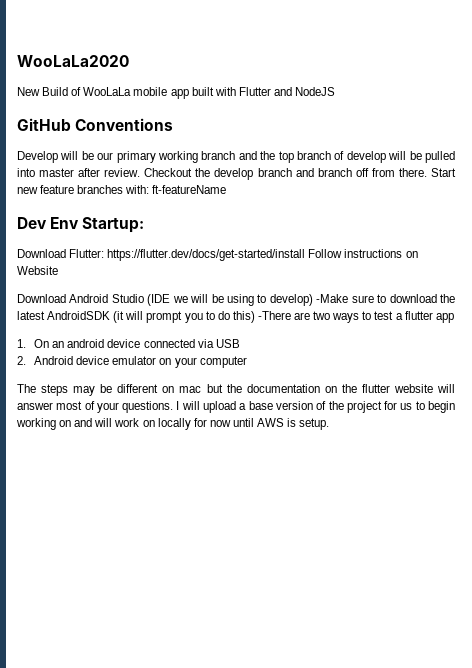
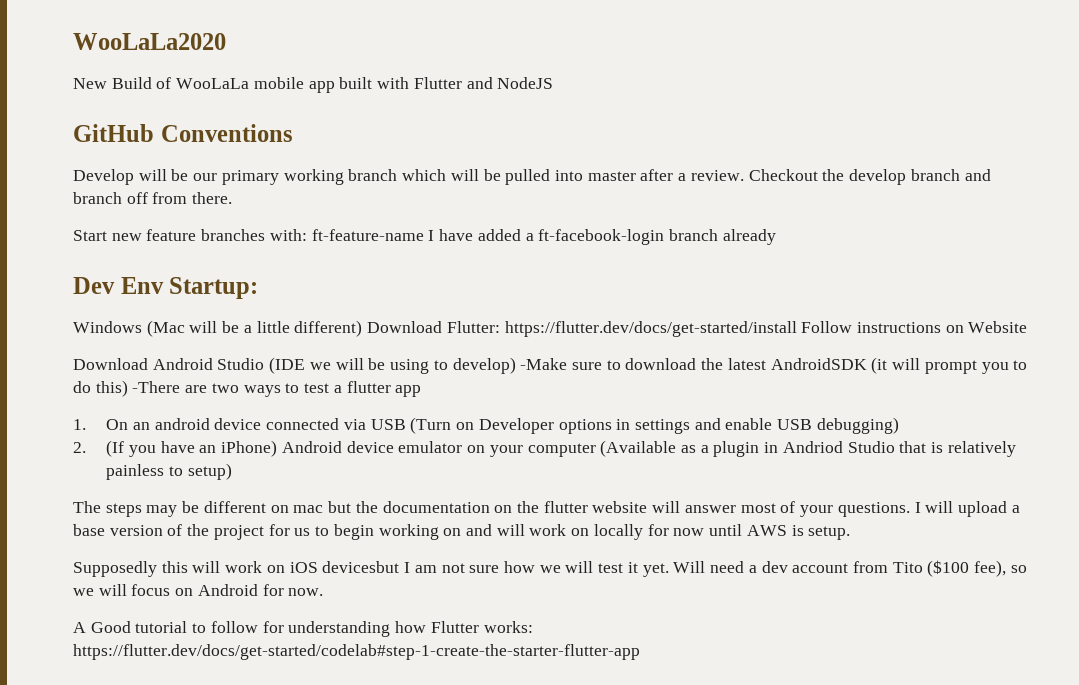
- Develop will be our primary working branch and the top branch of develop will be pulled into master after review.
+ Develop will be our primary working branch which will be pulled into master after a review.
- Checkout the develop branch and branch off from there. Start new feature branches with: ft-featureName
+ Checkout the develop branch and branch off from there.
+ Start new feature branches with: ft-feature-name I have added a ft-facebook-login branch already
  Dev Env Startup:
- Download Flutter: https://flutter.dev/docs/get-started/install Follow instructions on Website
+ Windows (Mac will be a little different) Download Flutter: https://flutter.dev/docs/get-started/install Follow instructions on Website
- 1. On an android device connected via USB
- 2. Android device emulator on your computer
+ 1. On an android device connected via USB (Turn on Developer options in settings and enable USB debugging)
+ 2. (If you have an iPhone) Android device emulator on your computer (Available as a plugin in Andriod Studio that is relatively painless to setup)
+ Supposedly this will work on iOS devicesbut I am not sure how we will test it yet. Will need a dev account from Tito ($100 fee), so we will focus on Android for now.
+ A Good tutorial to follow for understanding how Flutter works: https://flutter.dev/docs/get-started/codelab#step-1-create-the-starter-flutter-app

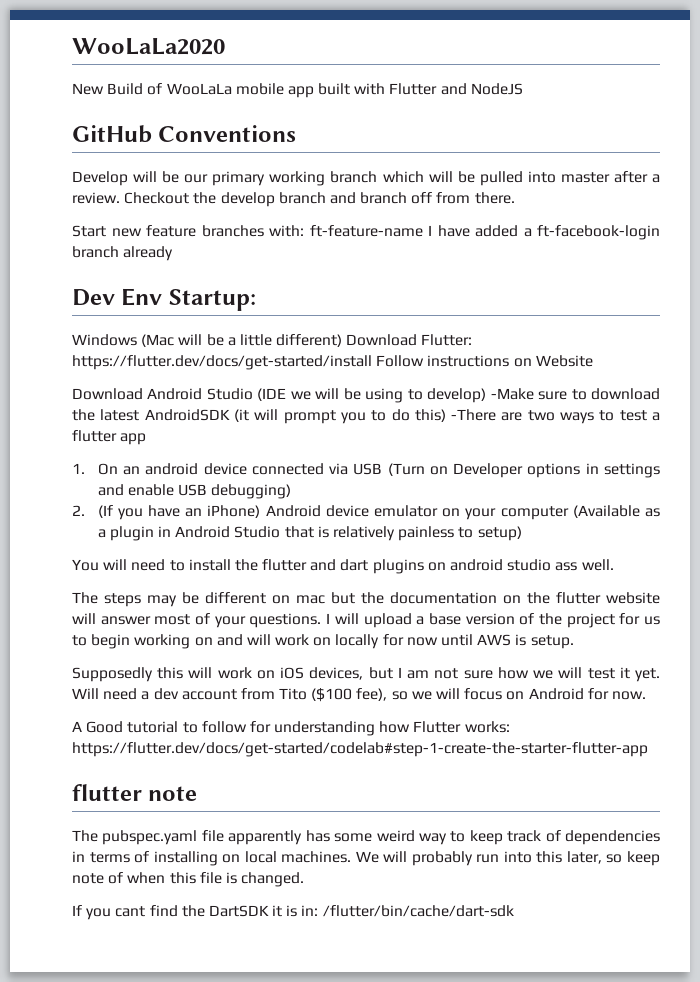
- 2. (If you have an iPhone) Android device emulator on your computer (Available as a plugin in Andriod Studio that is relatively painless to setup)
+ 2. (If you have an iPhone) Android device emulator on your computer (Available as a plugin in Android Studio that is relatively painless to setup)
+ You will need to install the flutter and dart plugins on android studio ass well.
- Supposedly this will work on iOS devicesbut I am not sure how we will test it yet.
+ Supposedly this will work on iOS devices, but I am not sure how we will test it yet.
+ flutter note
+ The pubspec.yaml file apparently has some weird way to keep track of dependencies in terms of installing on local machines. We will probably run into this later, so keep note of when this file is changed.
+ If you cant find the DartSDK it is in: /flutter/bin/cache/dart-sdk

